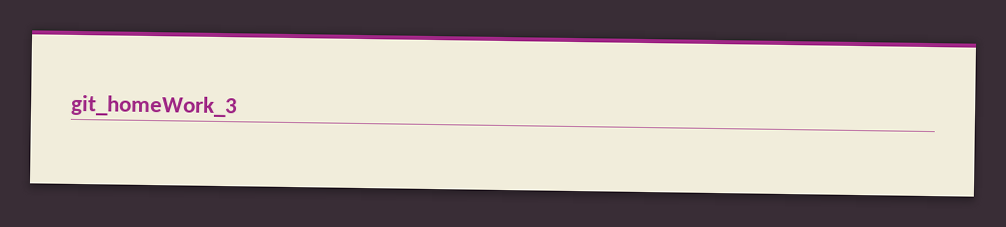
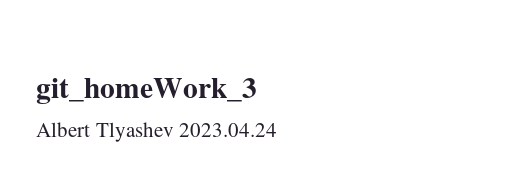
+ Albert Tlyashev 2023.04.24

